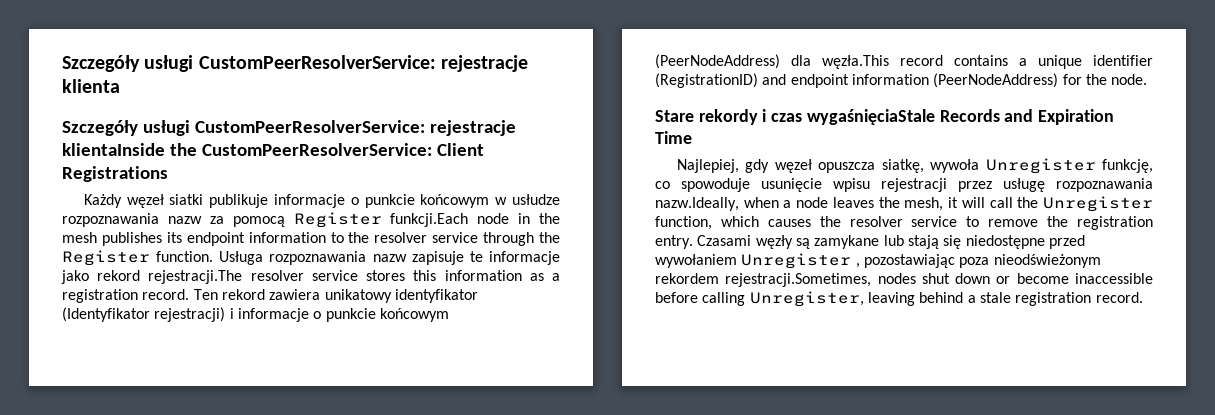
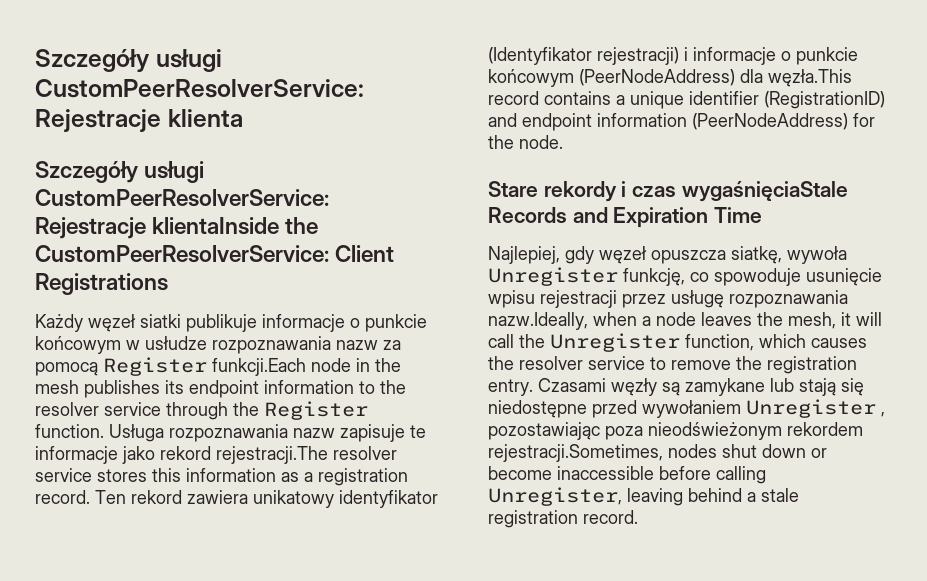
- Szczegóły usługi CustomPeerResolverService: rejestracje klienta
+ Szczegóły usługi CustomPeerResolverService: Rejestracje klienta
- Szczegóły usługi CustomPeerResolverService: rejestracje klientaInside the CustomPeerResolverService: Client Registrations
+ Szczegóły usługi CustomPeerResolverService: Rejestracje klientaInside the CustomPeerResolverService: Client Registrations

